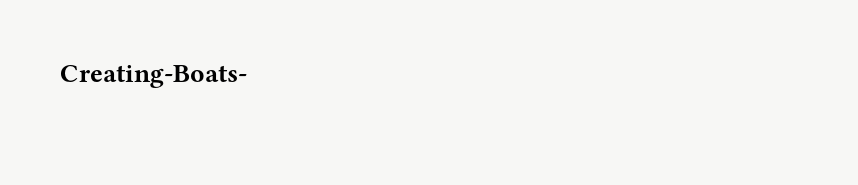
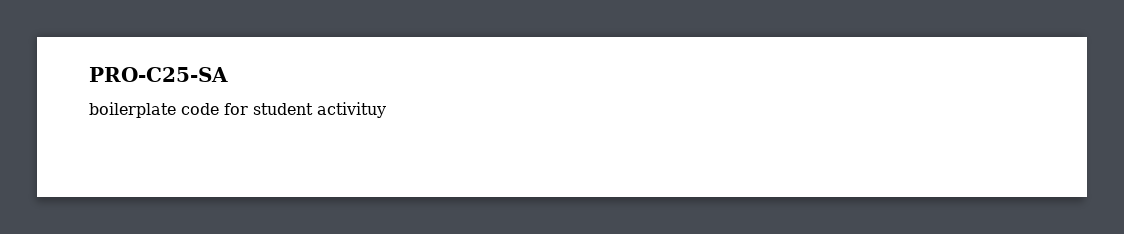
- Creating-Boats-
+ PRO-C25-SA
+ boilerplate code for student activituy

